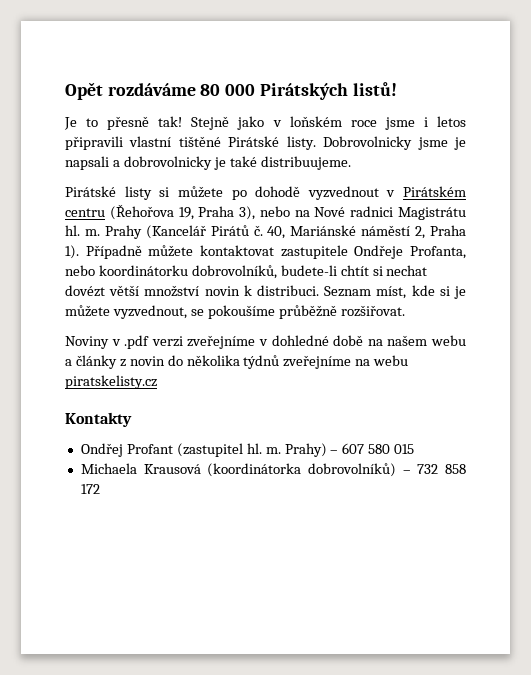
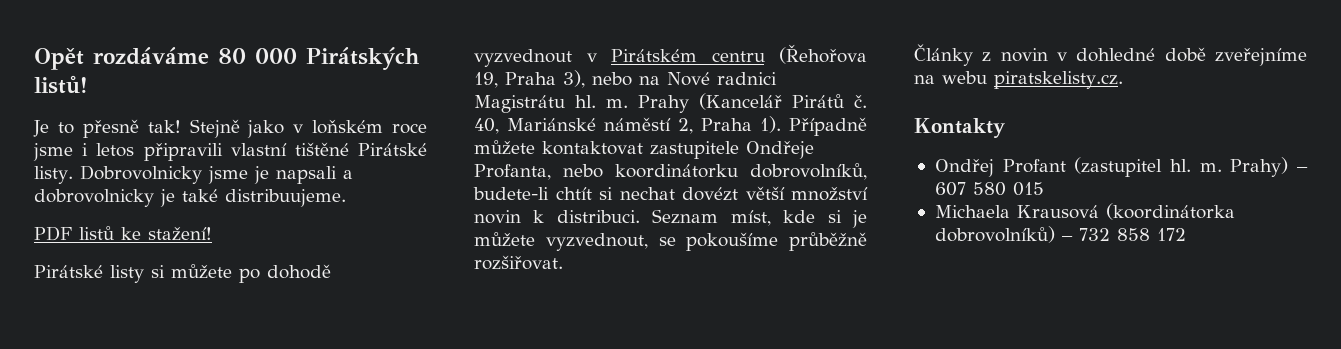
+ PDF listů ke stažení!
- Noviny v .pdf verzi zveřejníme v dohledné době na našem webu a články z novin do několika týdnů zveřejníme na webu piratskelisty.cz
+ Články z novin v dohledné době zveřejníme na webu piratskelisty.cz.

